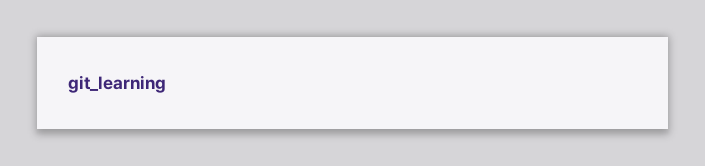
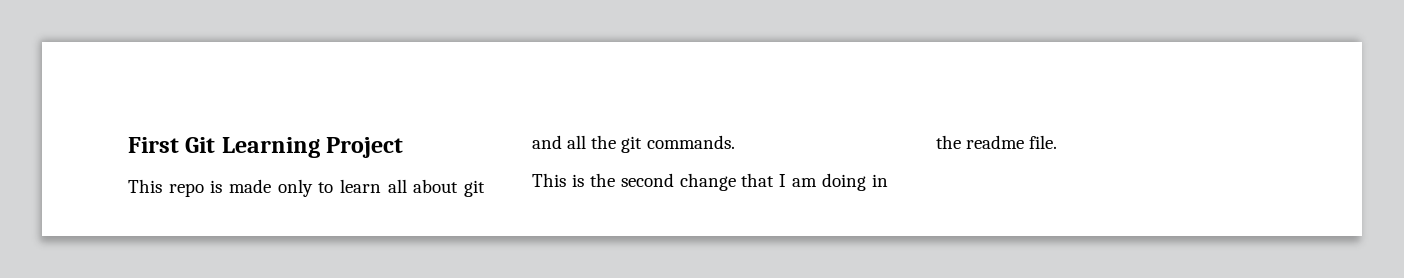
- git_learning
+ First Git Learning Project
+ This repo is made only to learn all about git and all the git commands.
+ This is the second change that I am doing in the readme file.

